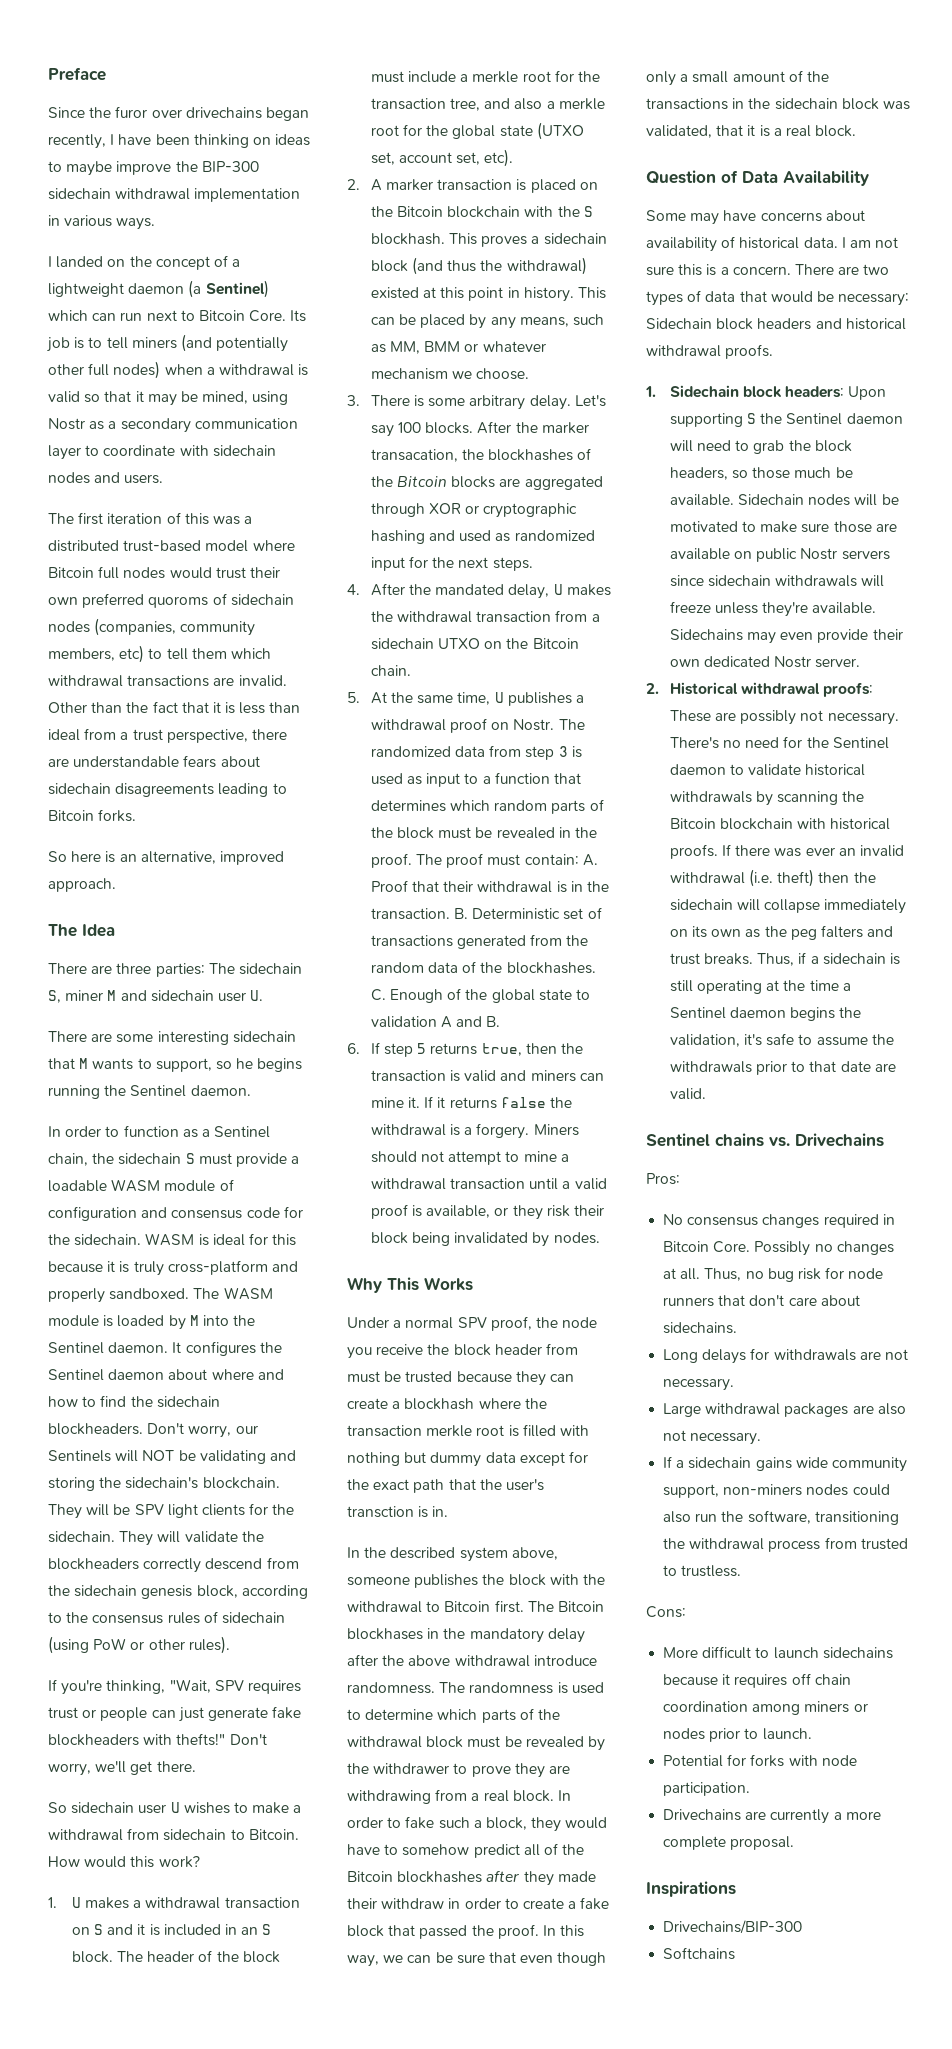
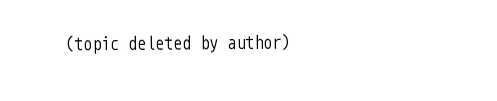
- Preface
- Since the furor over drivechains began recently, I have been thinking on ideas to maybe improve the BIP-300 sidechain withdrawal implementation in various ways.
- I landed on the concept of a lightweight daemon (a Sentinel) which can run next to Bitcoin Core. Its job is to tell miners (and potentially other full nodes) when a withdrawal is valid so that it may be mined, using Nostr as a secondary communication layer to coordinate with sidechain nodes and users.
- The first iteration of this was a distributed trust-based model where Bitcoin full nodes would trust their own preferred quoroms of sidechain nodes (companies, community members, etc) to tell them which withdrawal transactions are invalid. Other than the fact that it is less than ideal from a trust perspective, there are understandable fears about sidechain disagreements leading to Bitcoin forks.
- So here is an alternative, improved approach.
- The Idea
- There are three parties: The sidechain S, miner M and sidechain user U.
- There are some interesting sidechain that M wants to support, so he begins running the Sentinel daemon.
- In order to function as a Sentinel chain, the sidechain S must provide a loadable WASM module of configuration and consensus code for the sidechain. WASM is ideal for this because it is truly cross-platform and properly sandboxed. The WASM module is loaded by M into the Sentinel daemon. It configures the Sentinel daemon about where and how to find the sidechain blockheaders. Don't worry, our Sentinels will NOT be validating and storing the sidechain's blockchain. They will be SPV light clients for the sidechain. They will validate the blockheaders correctly descend from the sidechain genesis block, according to the consensus rules of sidechain (using PoW or other rules).
- If you're thinking, "Wait, SPV requires trust or people can just generate fake blockheaders with thefts!" Don't worry, we'll get there.
- So sidechain user U wishes to make a withdrawal from sidechain to Bitcoin. How would this work?
- 1. U makes a withdrawal transaction on S and it is included in an S block. The header of the block must include a merkle root for the transaction tree, and also a merkle root for the global state (UTXO set, account set, etc).
- 2. A marker transaction is placed on the Bitcoin blockchain with the S blockhash. This proves a sidechain block (and thus the withdrawal) existed at this point in history. This can be placed by any means, such as MM, BMM or whatever mechanism we choose.
- 3. There is some arbitrary delay. Let's say 100 blocks. After the marker transacation, the blockhashes of the Bitcoin blocks are aggregated through XOR or cryptographic hashing and used as randomized input for the next steps.
- 4. After the mandated delay, U makes the withdrawal transaction from a sidechain UTXO on the Bitcoin chain.
- 5. At the same time, U publishes a withdrawal proof on Nostr. The randomized data from step 3 is used as input to a function that determines which random parts of the block must be revealed in the proof. The proof must contain: A. Proof that their withdrawal is in the transaction. B. Deterministic set of transactions generated from the random data of the blockhashes. C. Enough of the global state to validation A and B.
- 6. If step 5 returns true, then the transaction is valid and miners can mine it. If it returns false the withdrawal is a forgery. Miners should not attempt to mine a withdrawal transaction until a valid proof is available, or they risk their block being invalidated by nodes.
- Why This Works
- Under a normal SPV proof, the node you receive the block header from must be trusted because they can create a blockhash where the transaction merkle root is filled with nothing but dummy data except for the exact path that the user's transction is in.
- In the described system above, someone publishes the block with the withdrawal to Bitcoin first. The Bitcoin blockhases in the mandatory delay after the above withdrawal introduce randomness. The randomness is used to determine which parts of the withdrawal block must be revealed by the withdrawer to prove they are withdrawing from a real block. In order to fake such a block, they would have to somehow predict all of the Bitcoin blockhashes after they made their withdraw in order to create a fake block that passed the proof. In this way, we can be sure that even though only a small amount of the transactions in the sidechain block was validated, that it is a real block.
- Question of Data Availability
- Some may have concerns about availability of historical data. I am not sure this is a concern. There are two types of data that would be necessary: Sidechain block headers and historical withdrawal proofs.
- 1. Sidechain block headers: Upon supporting S the Sentinel daemon will need to grab the block headers, so those much be available. Sidechain nodes will be motivated to make sure those are available on public Nostr servers since sidechain withdrawals will freeze unless they're available. Sidechains may even provide their own dedicated Nostr server.
- 2. Historical withdrawal proofs: These are possibly not necessary. There's no need for the Sentinel daemon to validate historical withdrawals by scanning the Bitcoin blockchain with historical proofs. If there was ever an invalid withdrawal (i.e. theft) then the sidechain will collapse immediately on its own as the peg falters and trust breaks. Thus, if a sidechain is still operating at the time a Sentinel daemon begins the validation, it's safe to assume the withdrawals prior to that date are valid.
- Sentinel chains vs. Drivechains
- Pros:
- No consensus changes required in Bitcoin Core. Possibly no changes at all. Thus, no bug risk for node runners that don't care about sidechains.
- Long delays for withdrawals are not necessary.
- Large withdrawal packages are also not necessary.
- If a sidechain gains wide community support, non-miners nodes could also run the software, transitioning the withdrawal process from trusted to trustless.
- Cons:
- More difficult to launch sidechains because it requires off chain coordination among miners or nodes prior to launch.
- Potential for forks with node participation.
- Drivechains are currently a more complete proposal.
- Inspirations
- Drivechains/BIP-300
- Softchains
+ (topic deleted by author)

